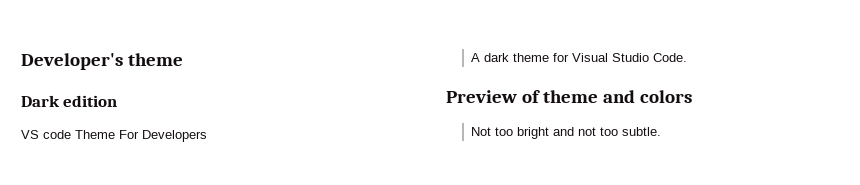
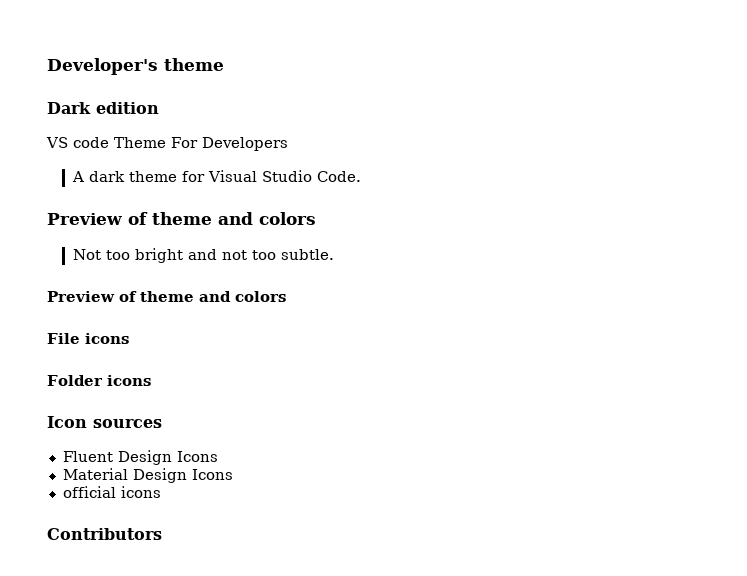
  Not too bright and not too subtle.
+ Preview of theme and colors
+ File icons
+ Folder icons
+ Icon sources
+ Fluent Design Icons
+ Material Design Icons
+ official icons
+ Contributors

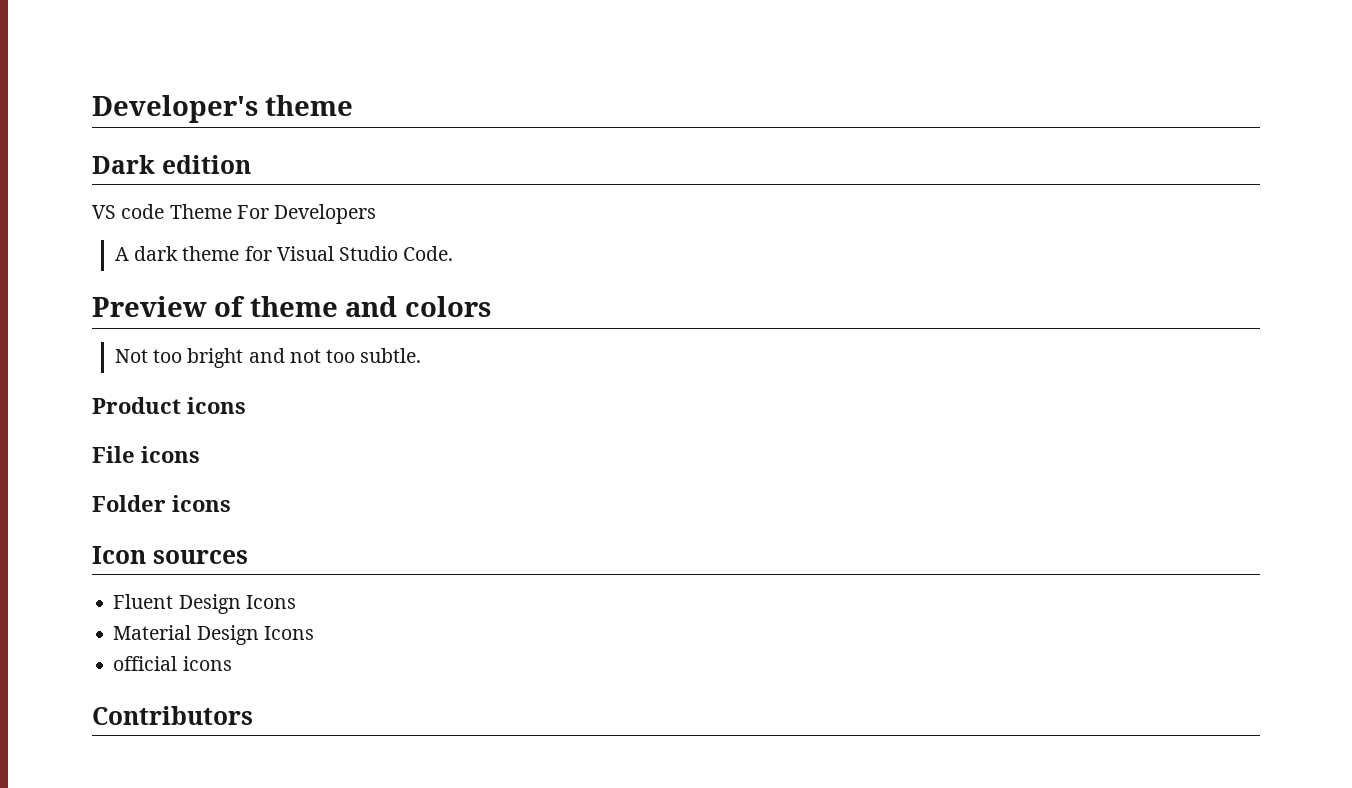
  Not too bright and not too subtle.
- Preview of theme and colors
+ Product icons

